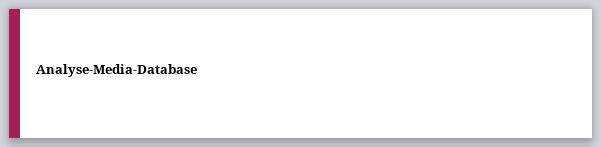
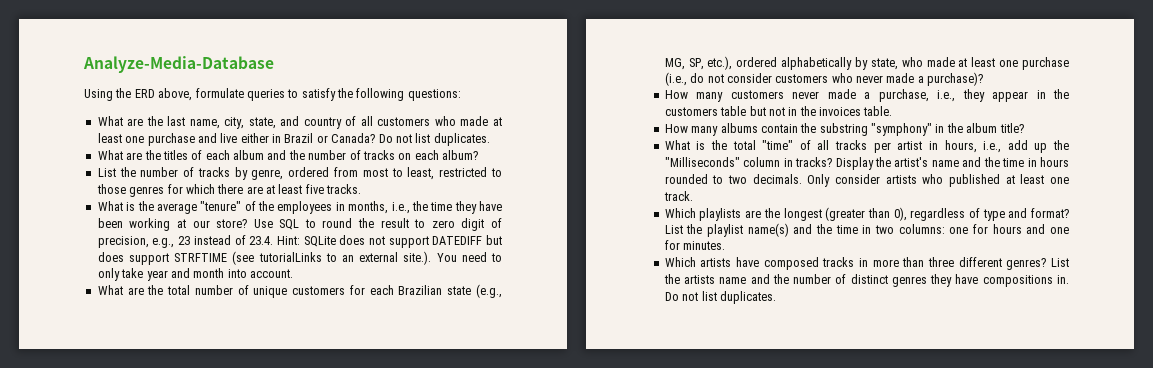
- Analyse-Media-Database
+ Analyze-Media-Database
+ Using the ERD above, formulate queries to satisfy the following questions:
+ What are the last name, city, state, and country of all customers who made at least one purchase and live either in Brazil or Canada? Do not list duplicates.
+ What are the titles of each album and the number of tracks on each album?
+ List the number of tracks by genre, ordered from most to least, restricted to those genres for which there are at least five tracks.
+ What is the average "tenure" of the employees in months, i.e., the time they have been working at our store? Use SQL to round the result to zero digit of precision, e.g., 23 instead of 23.4. Hint: SQLite does not support DATEDIFF but does support STRFTIME (see tutorialLinks to an external site.). You need to only take year and month into account.
+ What are the total number of unique customers for each Brazilian state (e.g., MG, SP, etc.), ordered alphabetically by state, who made at least one purchase (i.e., do not consider customers who never made a purchase)?
+ How many customers never made a purchase, i.e., they appear in the customers table but not in the invoices table.
+ How many albums contain the substring "symphony" in the album title?
+ What is the total "time" of all tracks per artist in hours, i.e., add up the "Milliseconds" column in tracks? Display the artist's name and the time in hours rounded to two decimals. Only consider artists who published at least one track.
+ Which playlists are the longest (greater than 0), regardless of type and format? List the playlist name(s) and the time in two columns: one for hours and one for minutes.
+ Which artists have composed tracks in more than three different genres? List the artists name and the number of distinct genres they have compositions in. Do not list duplicates.

